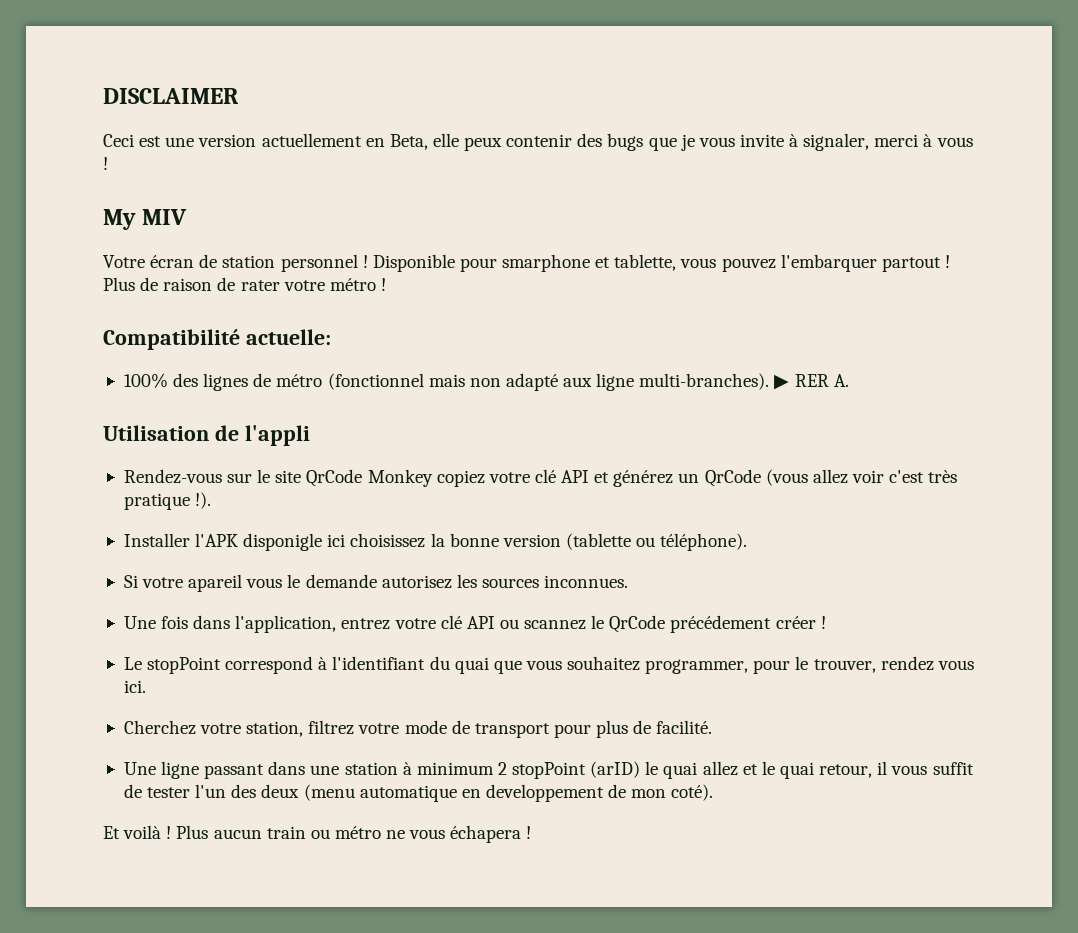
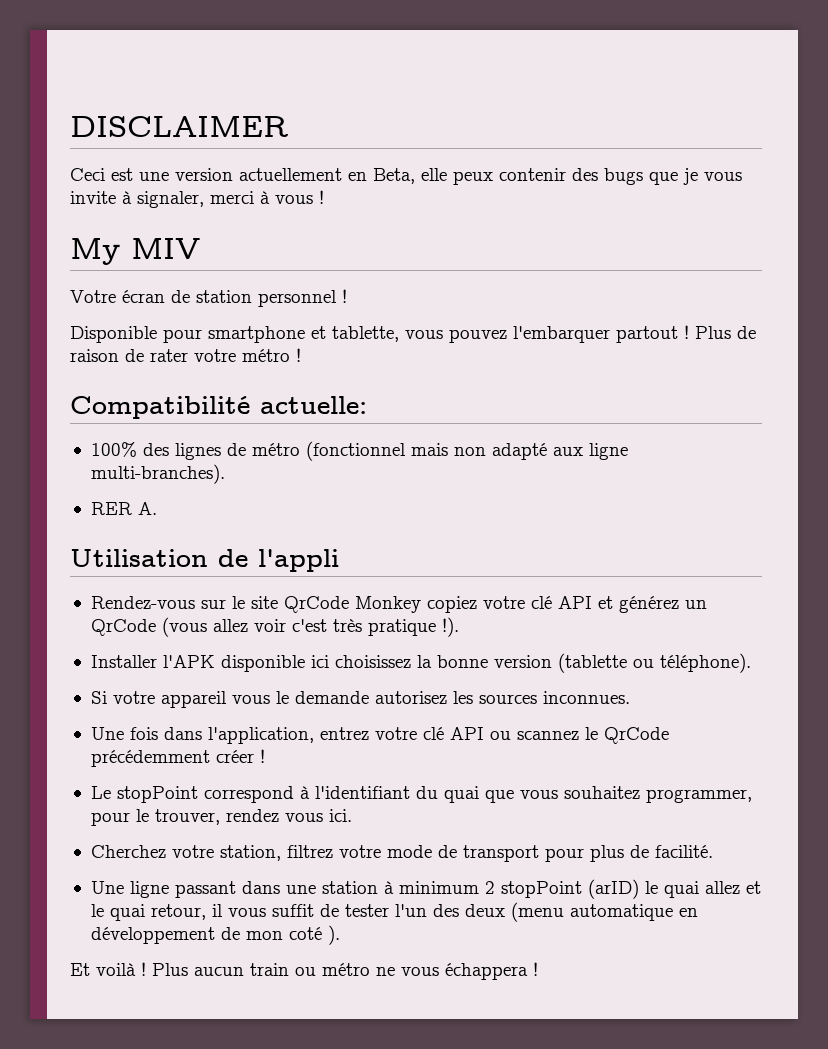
- Votre écran de station personnel ! Disponible pour smarphone et tablette, vous pouvez l'embarquer partout !
+ Votre écran de station personnel !
+ Disponible pour smartphone et tablette, vous pouvez l'embarquer partout !
- 100% des lignes de métro (fonctionnel mais non adapté aux ligne multi-branches). ▶ RER A.
+ 100% des lignes de métro (fonctionnel mais non adapté aux ligne multi-branches).
+ RER A.
- Installer l'APK disponigle ici choisissez la bonne version (tablette ou téléphone).
+ Installer l'APK disponible ici choisissez la bonne version (tablette ou téléphone).
- Si votre apareil vous le demande autorisez les sources inconnues.
+ Si votre appareil vous le demande autorisez les sources inconnues.
- Une fois dans l'application, entrez votre clé API ou scannez le QrCode précédement créer !
+ Une fois dans l'application, entrez votre clé API ou scannez le QrCode précédemment créer !
- Une ligne passant dans une station à minimum 2 stopPoint (arID) le quai allez et le quai retour, il vous suffit de tester l'un des deux (menu automatique en developpement de mon coté).
+ Une ligne passant dans une station à minimum 2 stopPoint (arID) le quai allez et le quai retour, il vous suffit de tester l'un des deux (menu automatique en développement de mon coté ).
- Plus aucun train ou métro ne vous échapera !
+ Plus aucun train ou métro ne vous échappera !

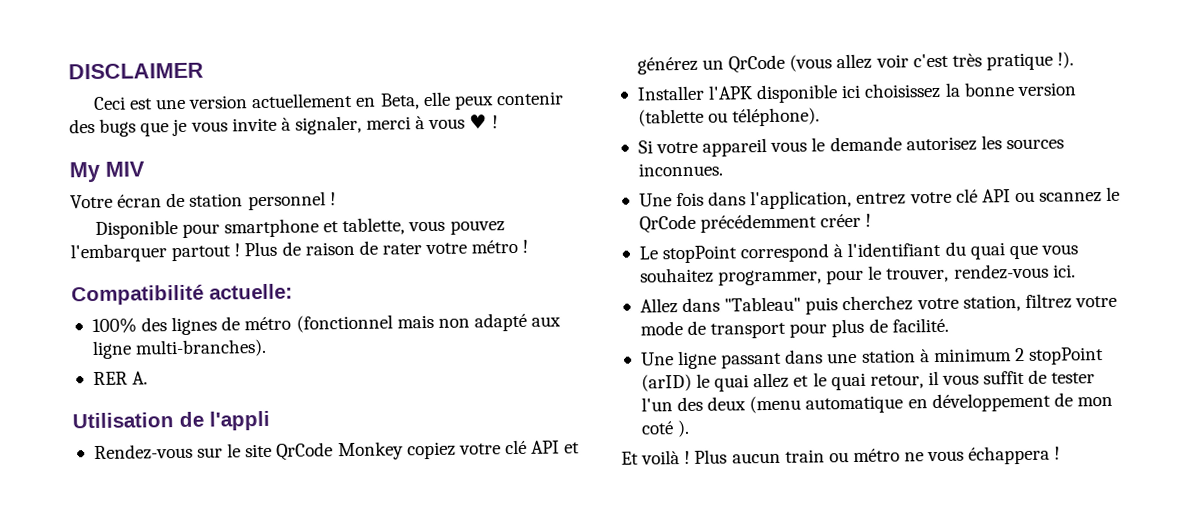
- Ceci est une version actuellement en Beta, elle peux contenir des bugs que je vous invite à signaler, merci à vous !
+ Ceci est une version actuellement en Beta, elle peux contenir des bugs que je vous invite à signaler, merci à vous ♥ !
- Le stopPoint correspond à l'identifiant du quai que vous souhaitez programmer, pour le trouver, rendez vous ici.
+ Le stopPoint correspond à l'identifiant du quai que vous souhaitez programmer, pour le trouver, rendez-vous ici.
- Cherchez votre station, filtrez votre mode de transport pour plus de facilité.
+ Allez dans "Tableau" puis cherchez votre station, filtrez votre mode de transport pour plus de facilité.

